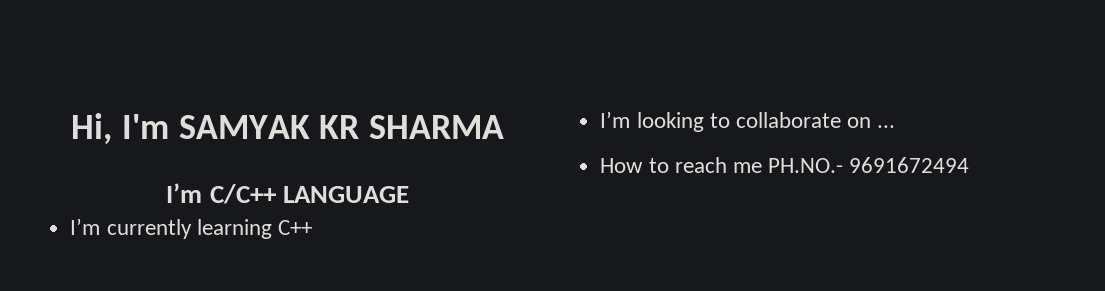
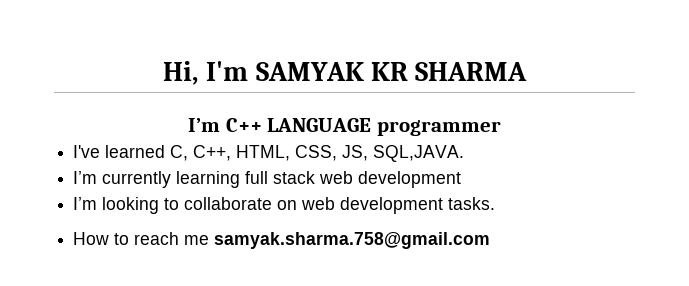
- I’m C/C++ LANGUAGE
+ I’m C++ LANGUAGE programmer
+ I've learned C, C++, HTML, CSS, JS, SQL,JAVA.
- I’m currently learning C++
+ I’m currently learning full stack web development
- I’m looking to collaborate on ...
+ I’m looking to collaborate on web development tasks.
- How to reach me PH.NO.- 9691672494
+ How to reach me samyak.sharma.758@gmail.com

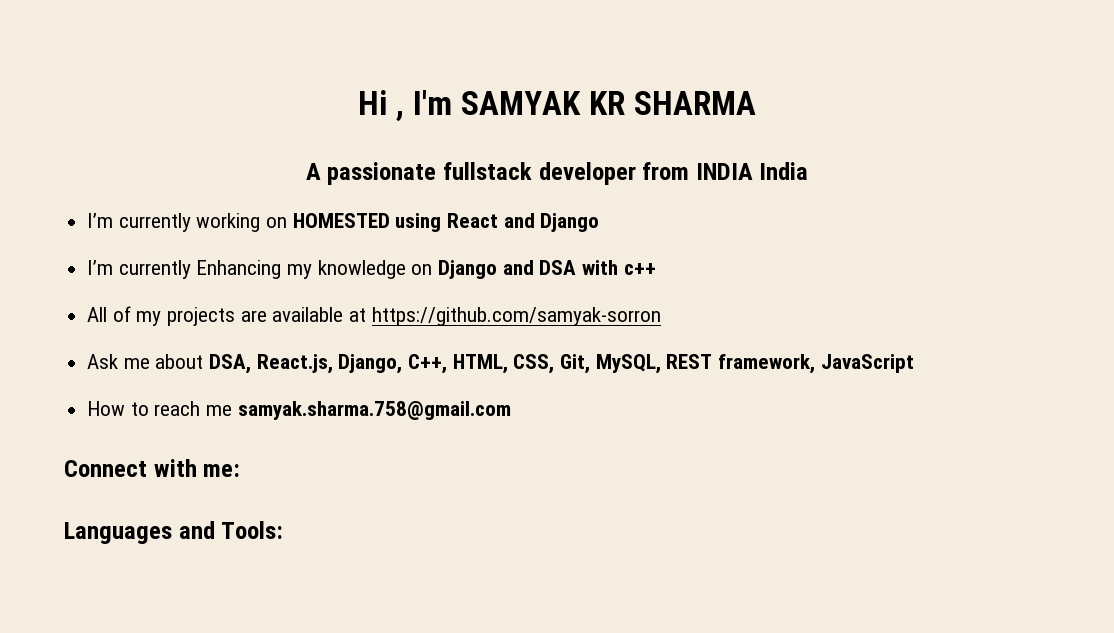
- Hi, I'm SAMYAK KR SHARMA
+ Hi , I'm SAMYAK KR SHARMA
- I’m C++ LANGUAGE programmer
- I've learned C, C++, HTML, CSS, JS, SQL,JAVA.
- I’m currently learning full stack web development
- I’m looking to collaborate on web development tasks.
+ A passionate fullstack developer from INDIA India
+ I’m currently working on HOMESTED using React and Django
+ I’m currently Enhancing my knowledge on Django and DSA with c++
+ All of my projects are available at https://github.com/samyak-sorron
+ Ask me about DSA, React.js, Django, C++, HTML, CSS, Git, MySQL, REST framework, JavaScript
+ Connect with me:
+ Languages and Tools:

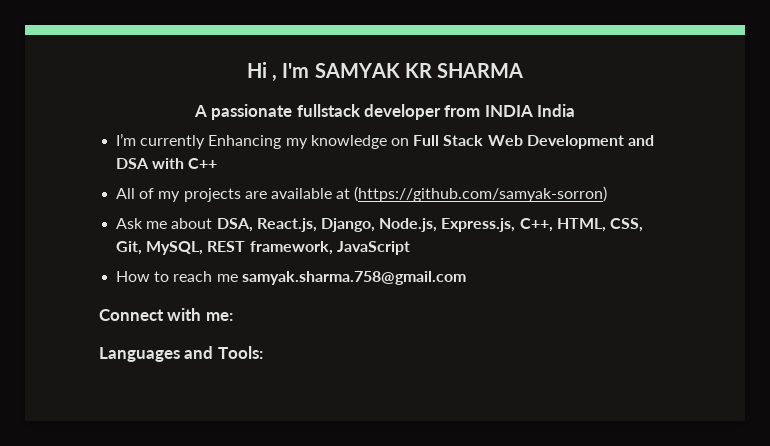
- I’m currently working on HOMESTED using React and Django
- I’m currently Enhancing my knowledge on Django and DSA with c++
+ I’m currently Enhancing my knowledge on Full Stack Web Development and DSA with C++
- All of my projects are available at https://github.com/samyak-sorron
+ All of my projects are available at (https://github.com/samyak-sorron)
- Ask me about DSA, React.js, Django, C++, HTML, CSS, Git, MySQL, REST framework, JavaScript
+ Ask me about DSA, React.js, Django, Node.js, Express.js, C++, HTML, CSS, Git, MySQL, REST framework, JavaScript

